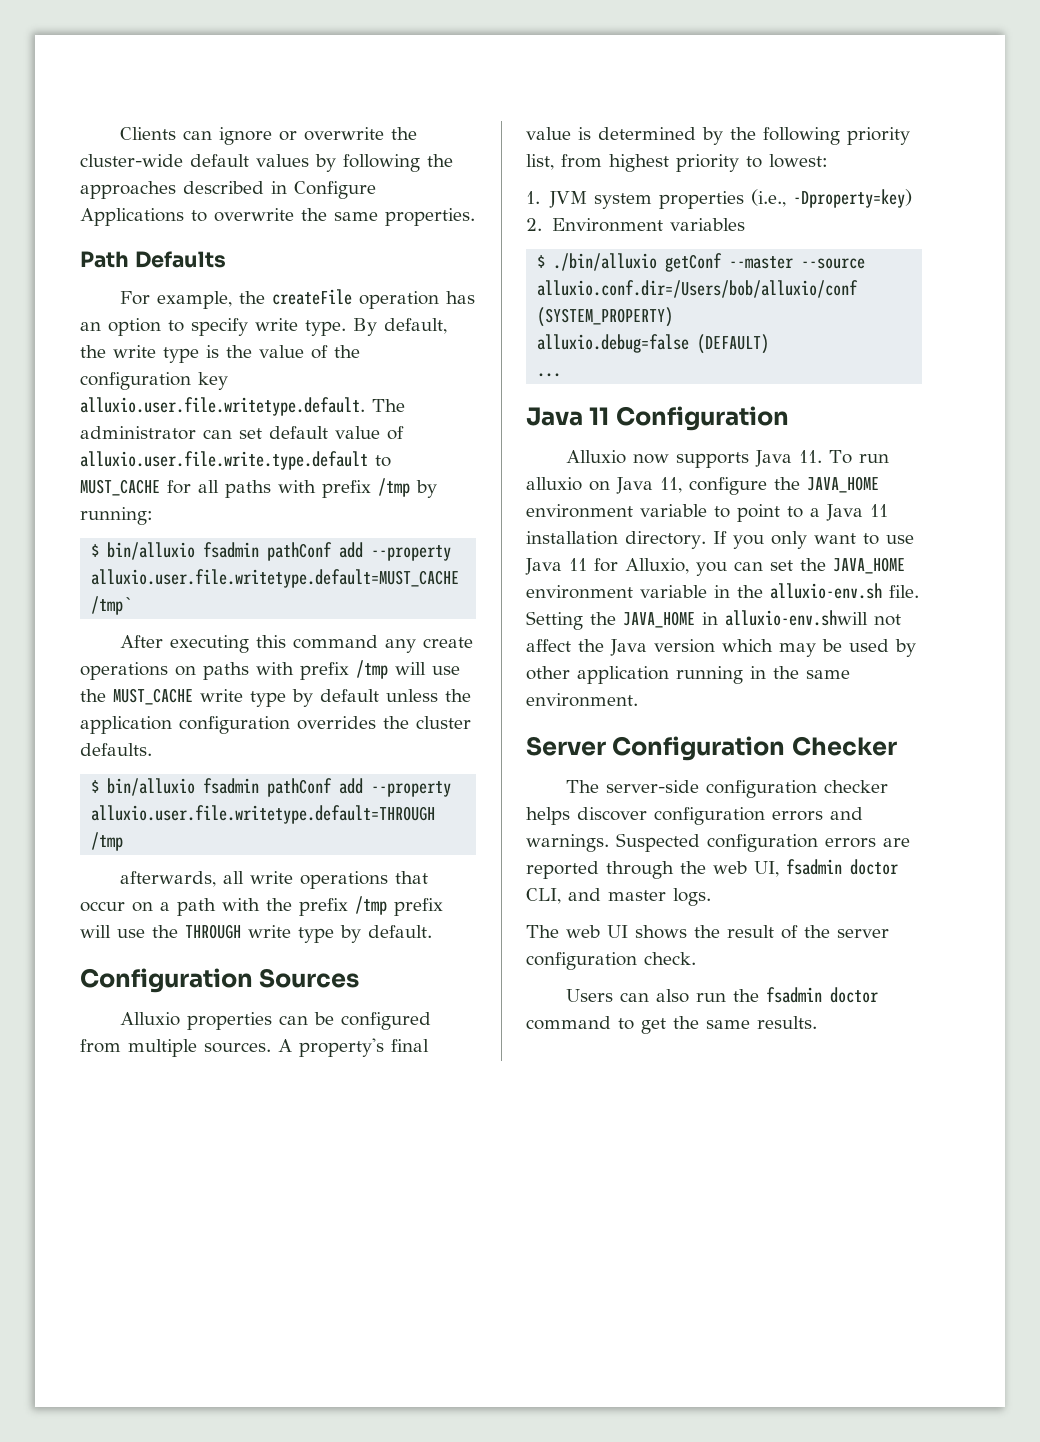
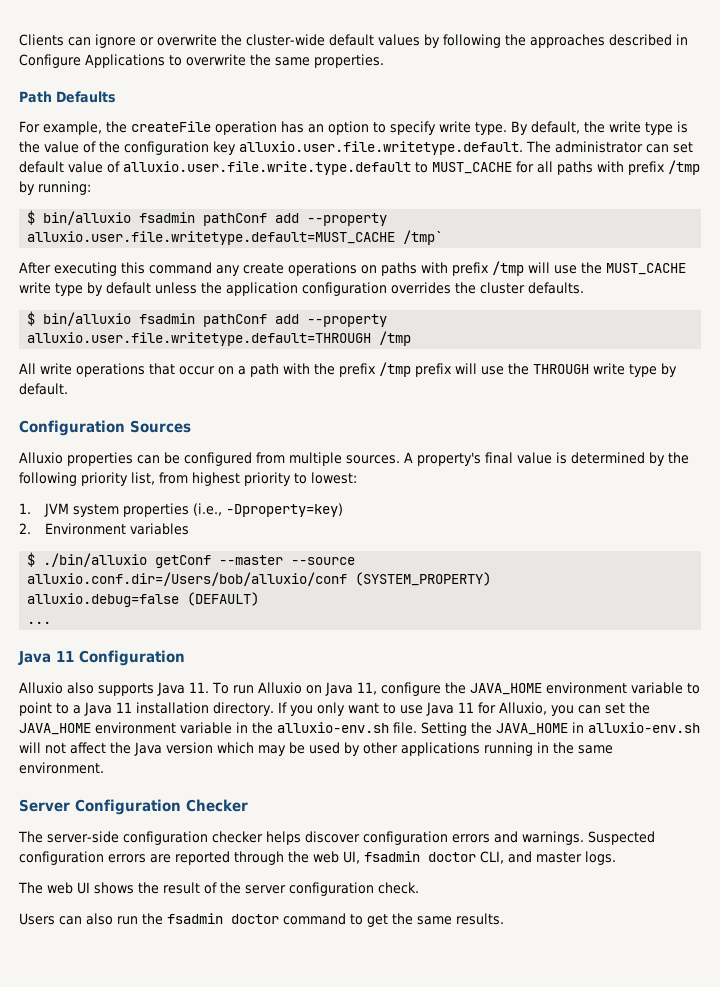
- afterwards, all write operations that occur on a path with the prefix /tmp prefix will use the THROUGH write type by default.
+ All write operations that occur on a path with the prefix /tmp prefix will use the THROUGH write type by default.
- Alluxio now supports Java 11. To run alluxio on Java 11, configure the JAVA_HOME environment variable to point to a Java 11 installation directory.
+ Alluxio also supports Java 11. To run Alluxio on Java 11, configure the JAVA_HOME environment variable to point to a Java 11 installation directory.
- Setting the JAVA_HOME in alluxio-env.shwill not affect the Java version which may be used by other application running in the same environment.
+ Setting the JAVA_HOME in alluxio-env.sh will not affect the Java version which may be used by other applications running in the same environment.

